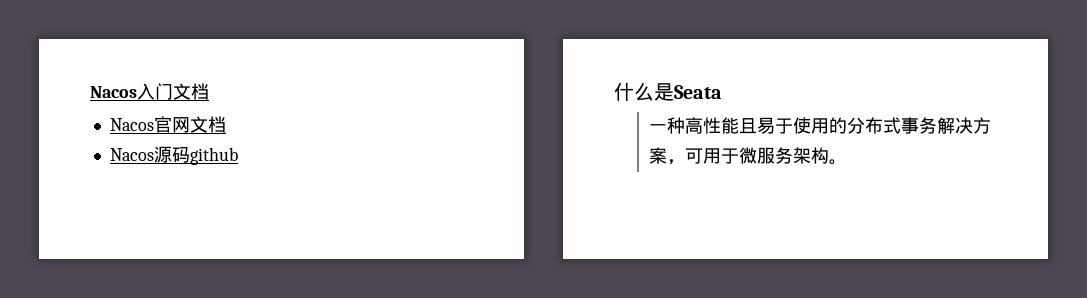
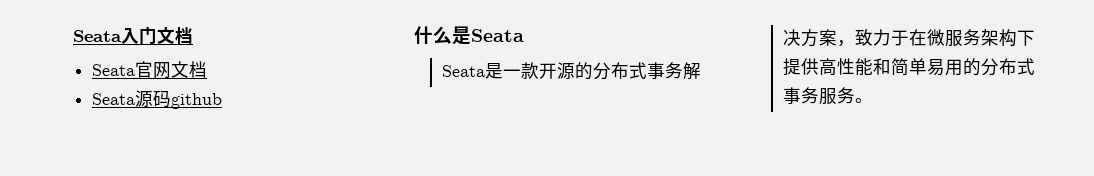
- Nacos入门文档
+ Seata入门文档
- Nacos官网文档
+ Seata官网文档
- Nacos源码github
+ Seata源码github
- 一种高性能且易于使用的分布式事务解决方案，可用于微服务架构。
+ Seata是一款开源的分布式事务解决方案，致力于在微服务架构下提供高性能和简单易用的分布式事务服务。

